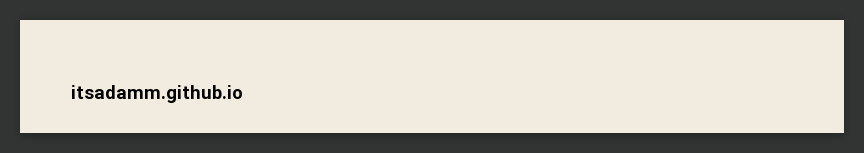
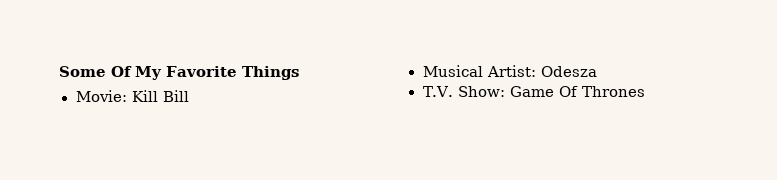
- itsadamm.github.io
+ Some Of My Favorite Things
+ Movie: Kill Bill
+ Musical Artist: Odesza
+ T.V. Show: Game Of Thrones

